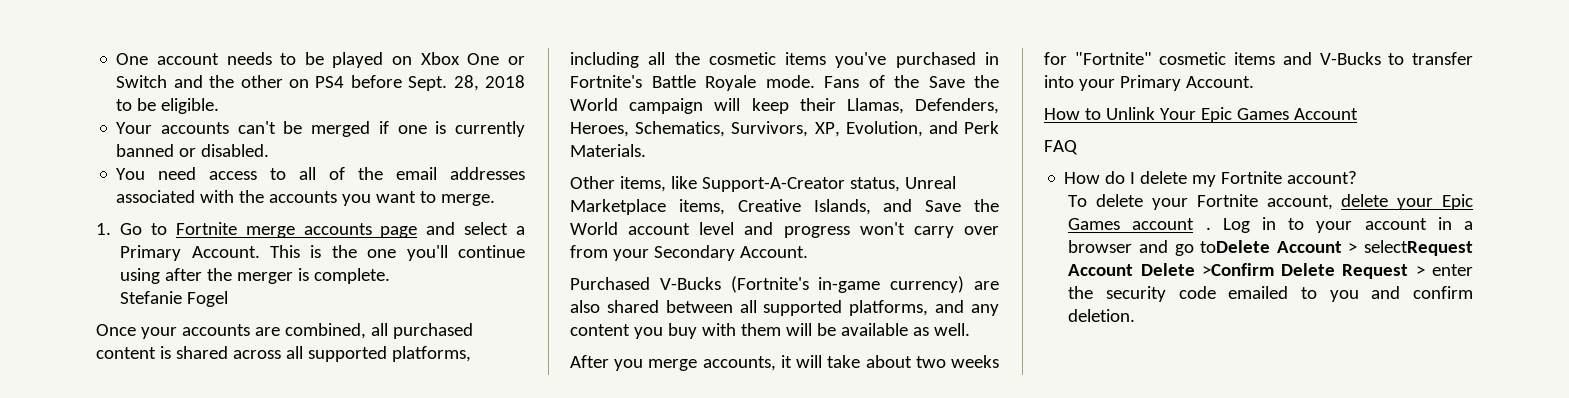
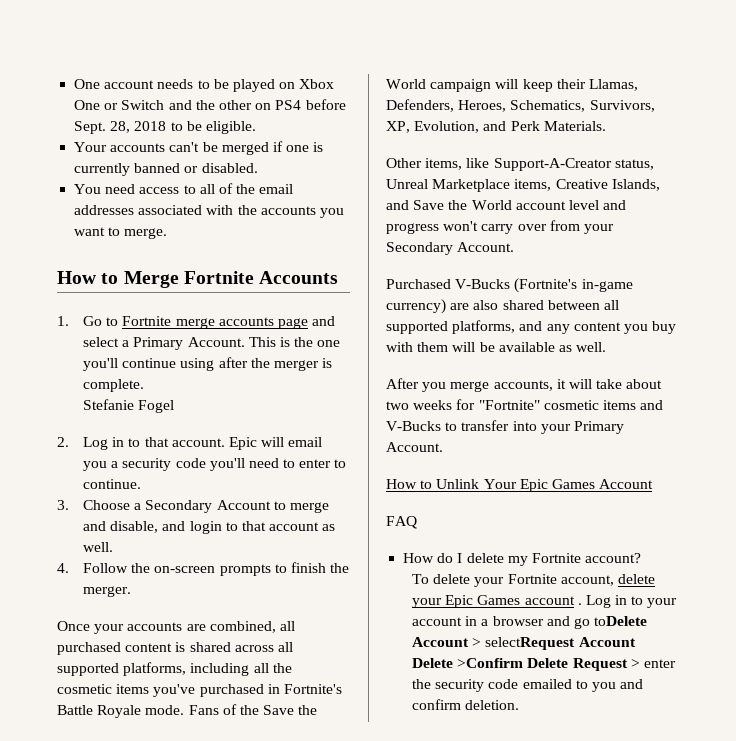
+ How to Merge Fortnite Accounts
+ 2. Log in to that account. Epic will email you a security code you'll need to enter to continue.
+ 3. Choose a Secondary Account to merge and disable, and login to that account as well.
+ 4. Follow the on-screen prompts to finish the merger.

